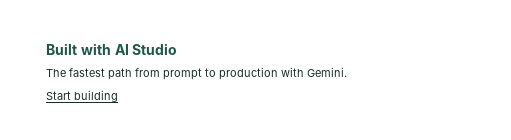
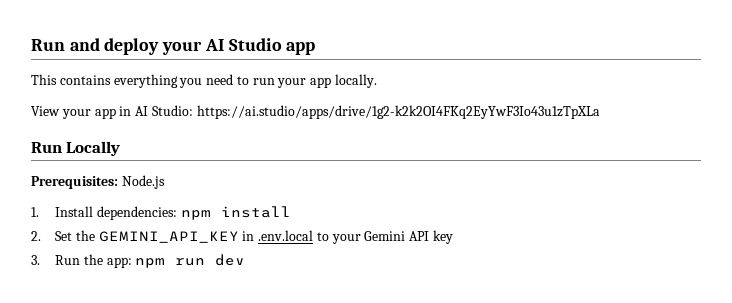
- Built with AI Studio
- The fastest path from prompt to production with Gemini.
- Start building
+ Run and deploy your AI Studio app
+ This contains everything you need to run your app locally.
+ View your app in AI Studio: https://ai.studio/apps/drive/1g2-k2k2OI4FKq2EyYwF3Io43u1zTpXLa
+ Run Locally
+ Prerequisites: Node.js
+ 1. Install dependencies: npm install
+ 2. Set the GEMINI_API_KEY in .env.local to your Gemini API key
+ 3. Run the app: npm run dev

